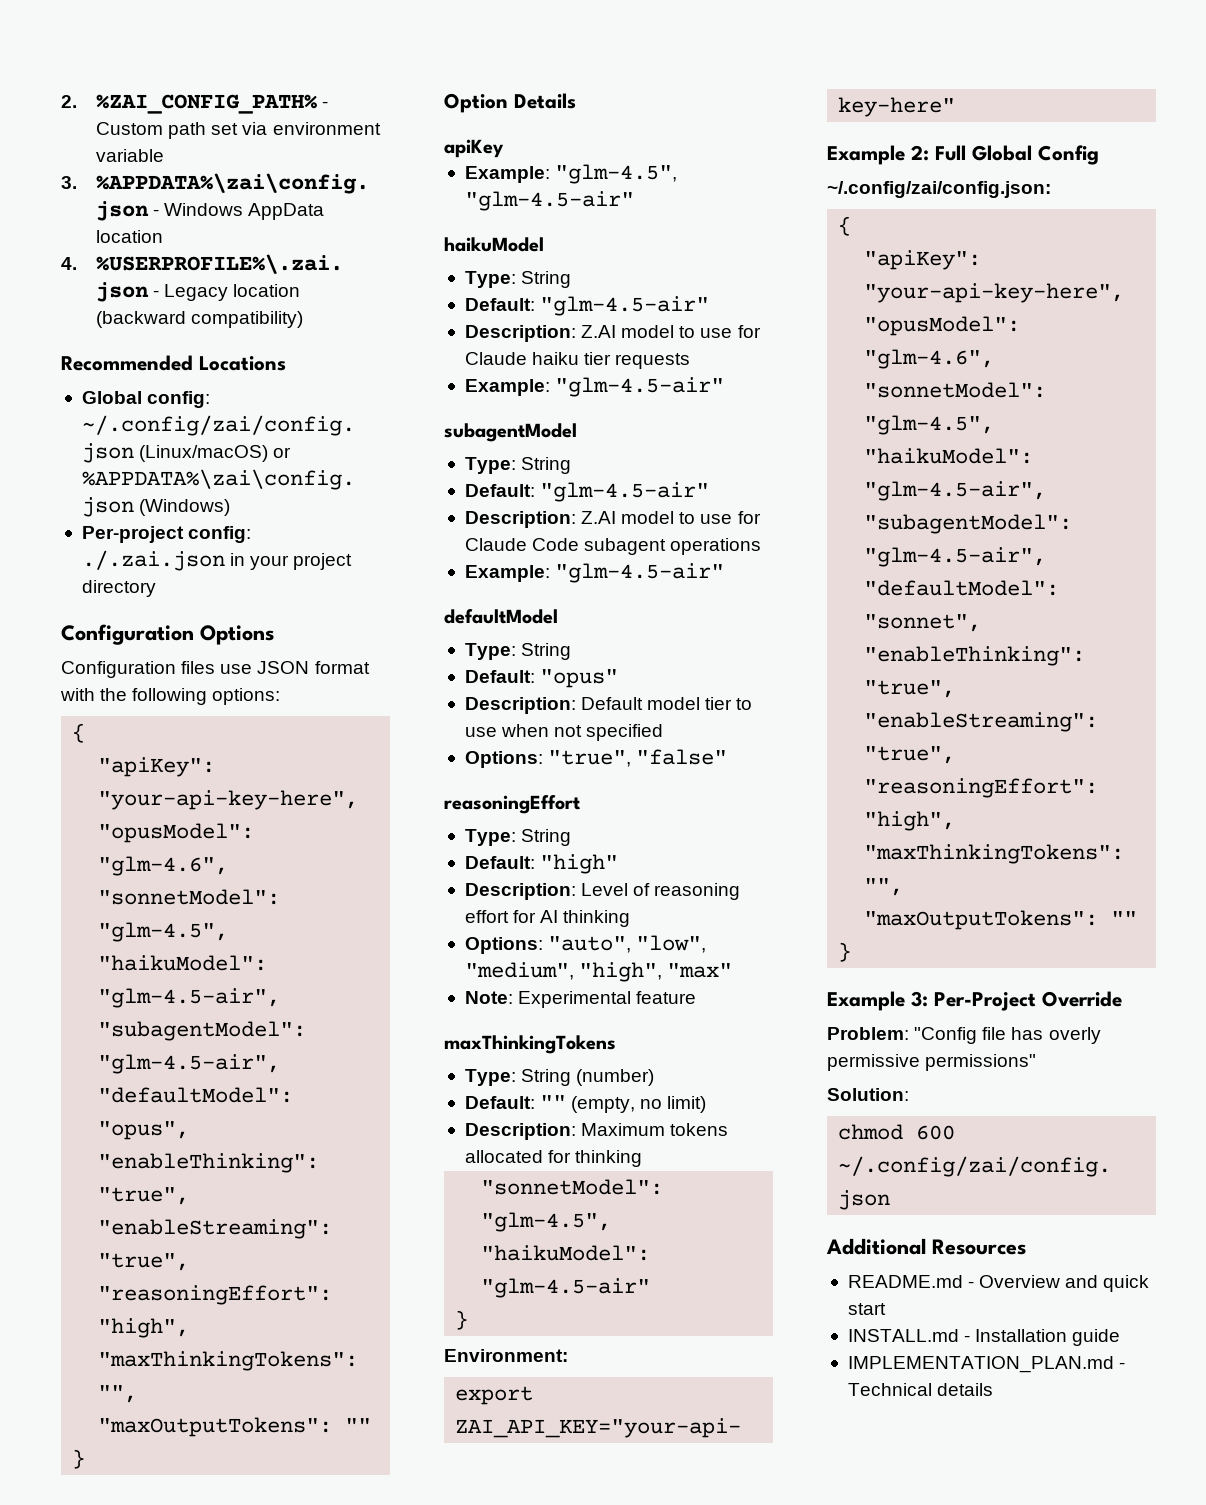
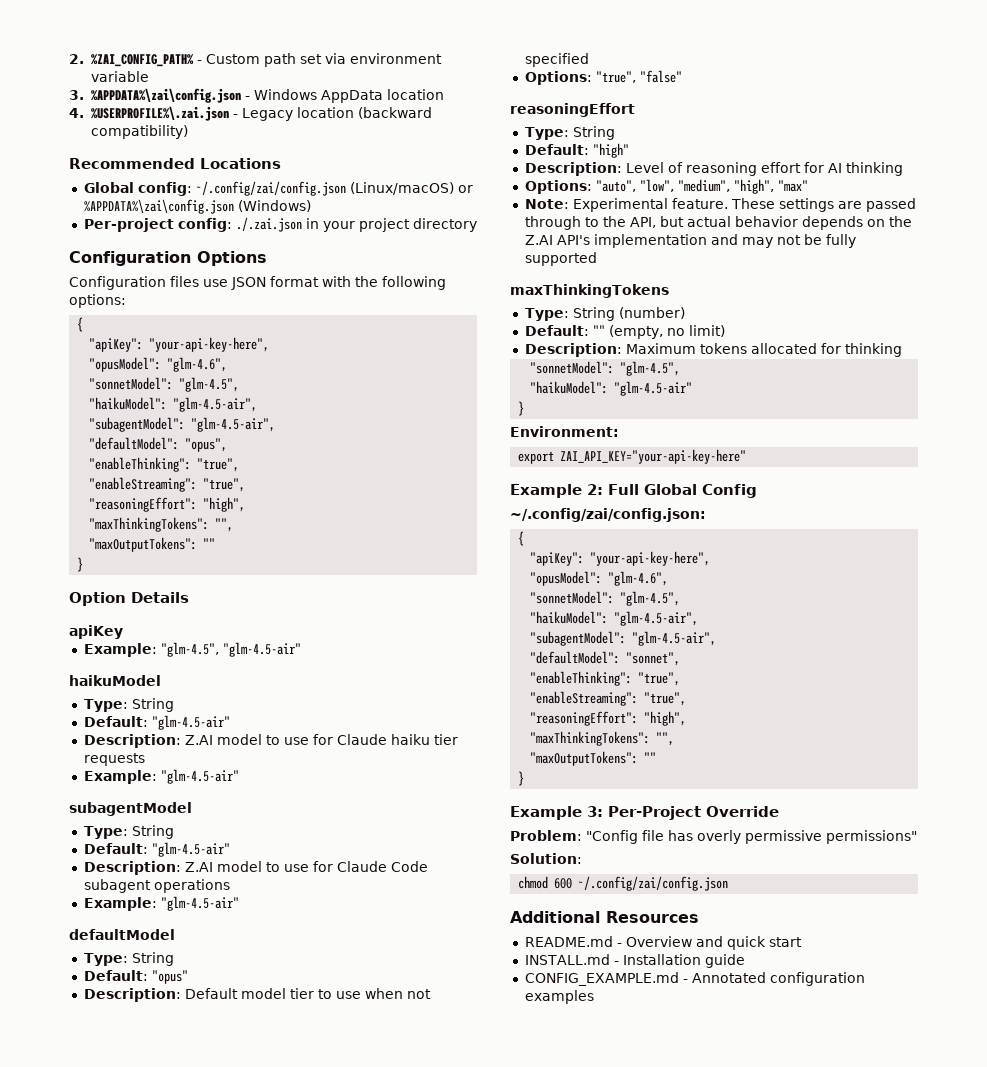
- Note: Experimental feature
+ Note: Experimental feature. These settings are passed through to the API, but actual behavior depends on the Z.AI API's implementation and may not be fully supported
- IMPLEMENTATION_PLAN.md - Technical details
+ CONFIG_EXAMPLE.md - Annotated configuration examples

